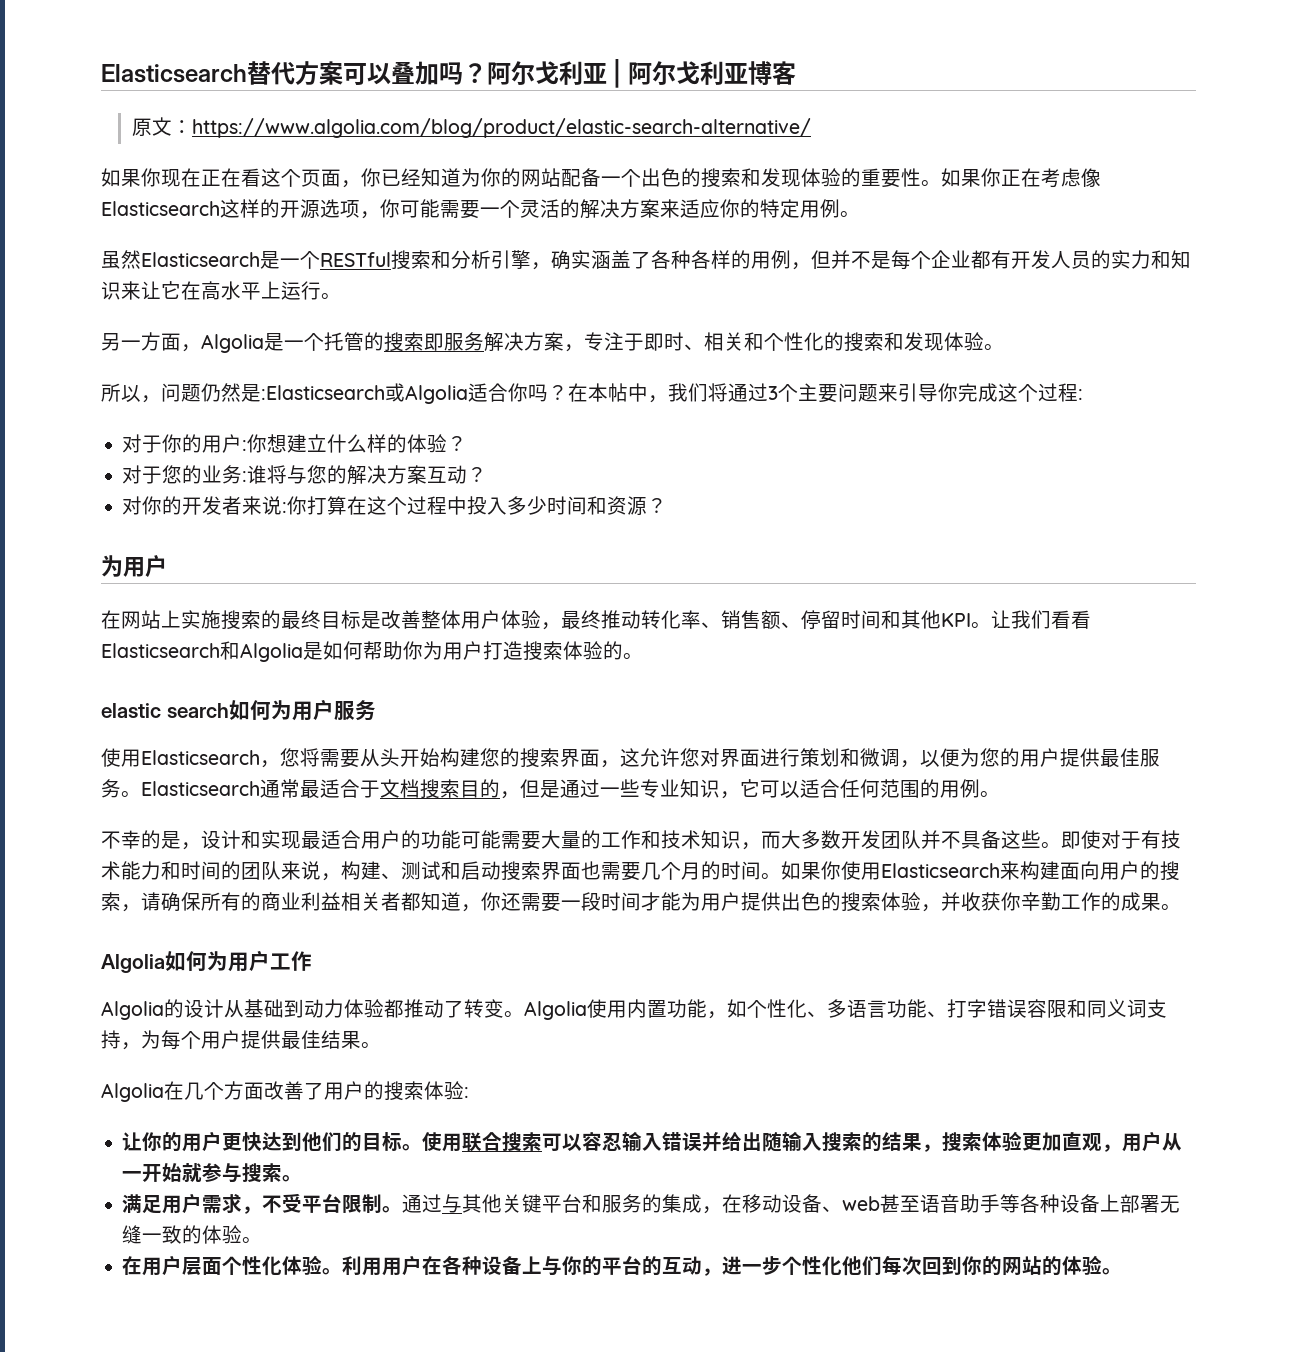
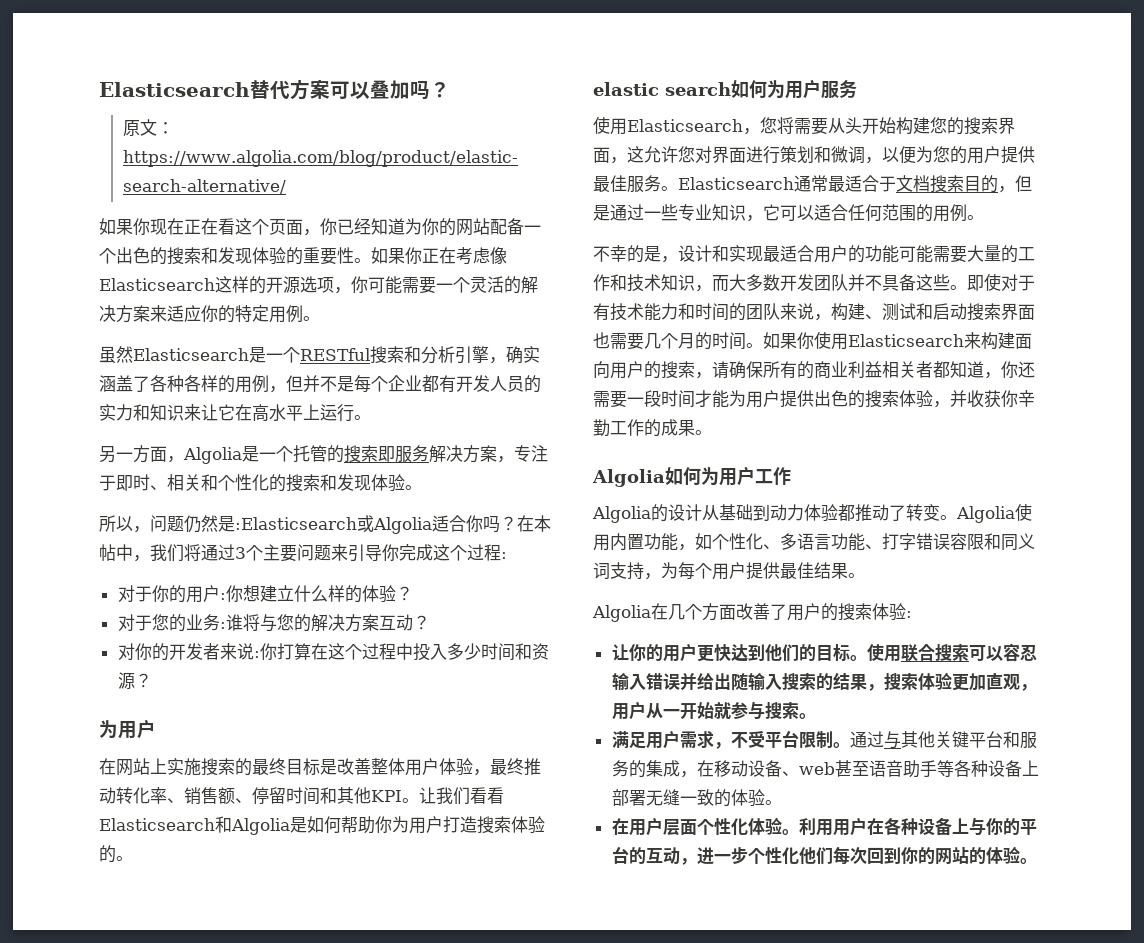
- 阿尔戈利亚 | 阿尔戈利亚博客

